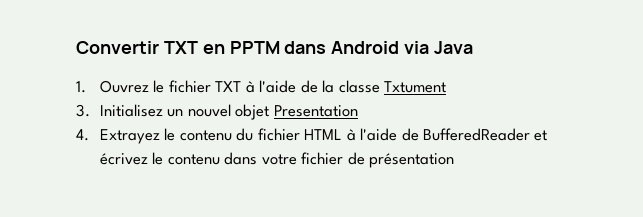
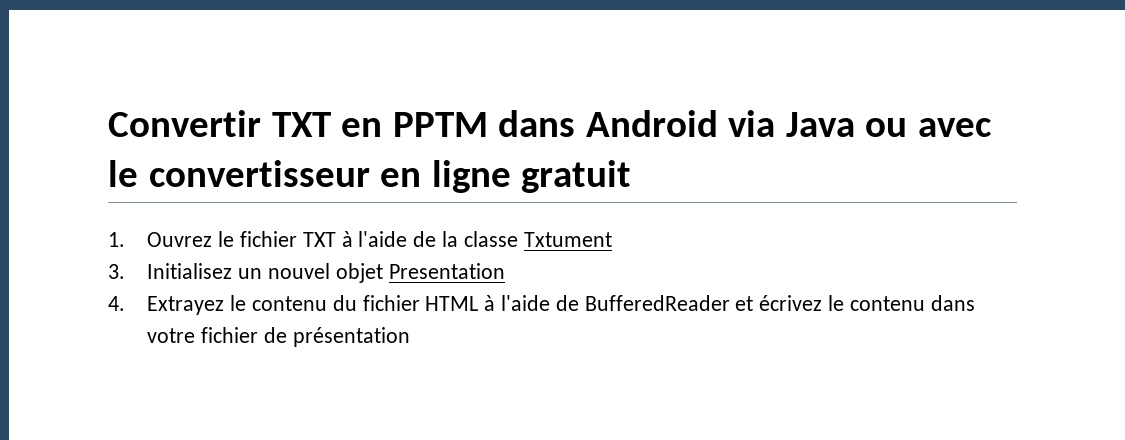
- Convertir TXT en PPTM dans Android via Java
+ Convertir TXT en PPTM dans Android via Java ou avec le convertisseur en ligne gratuit

